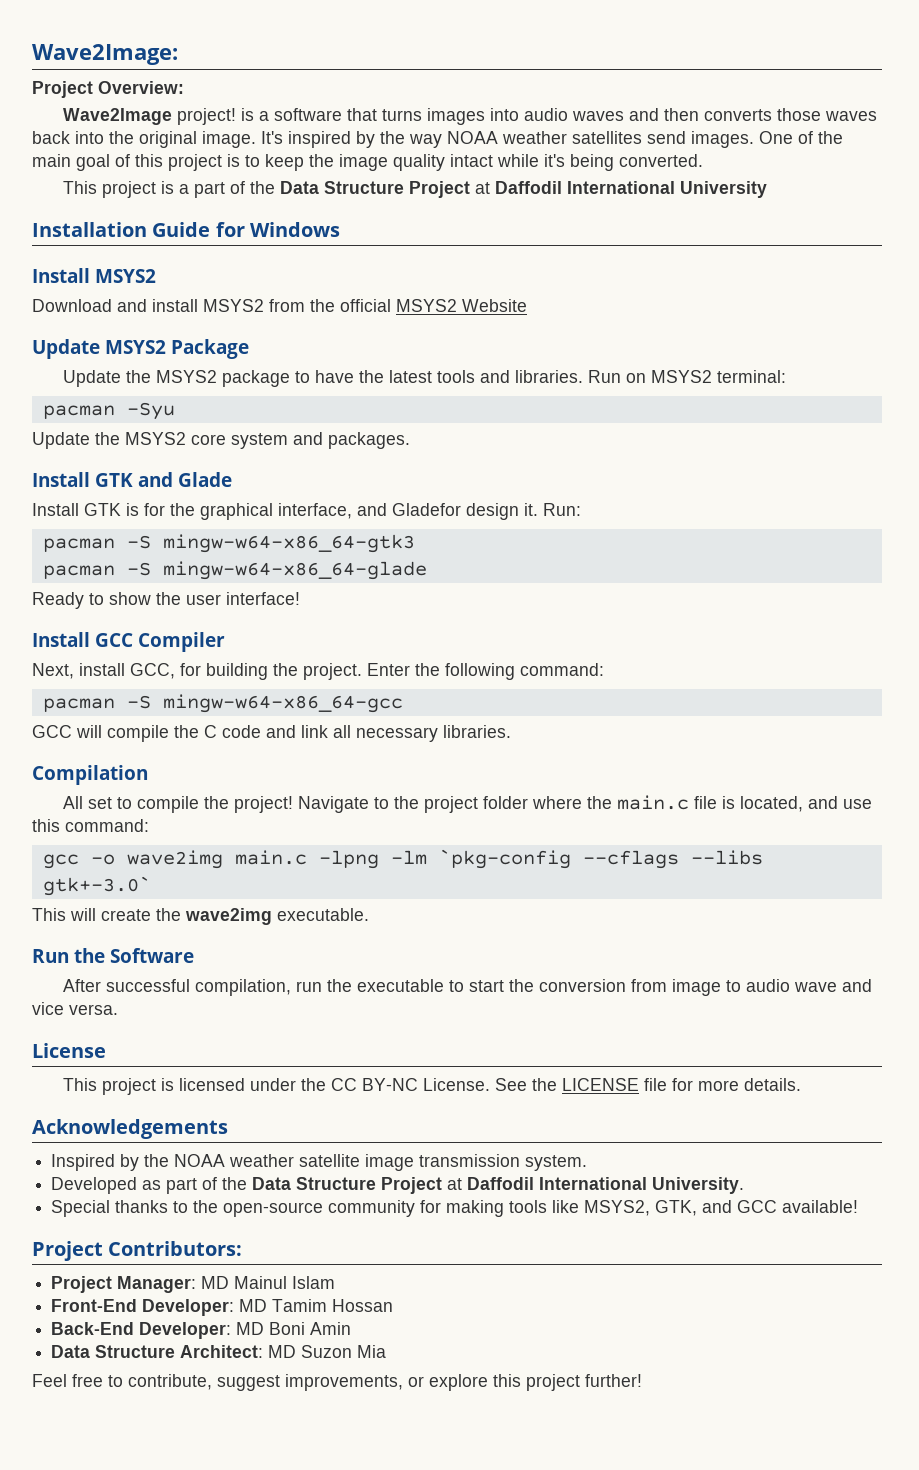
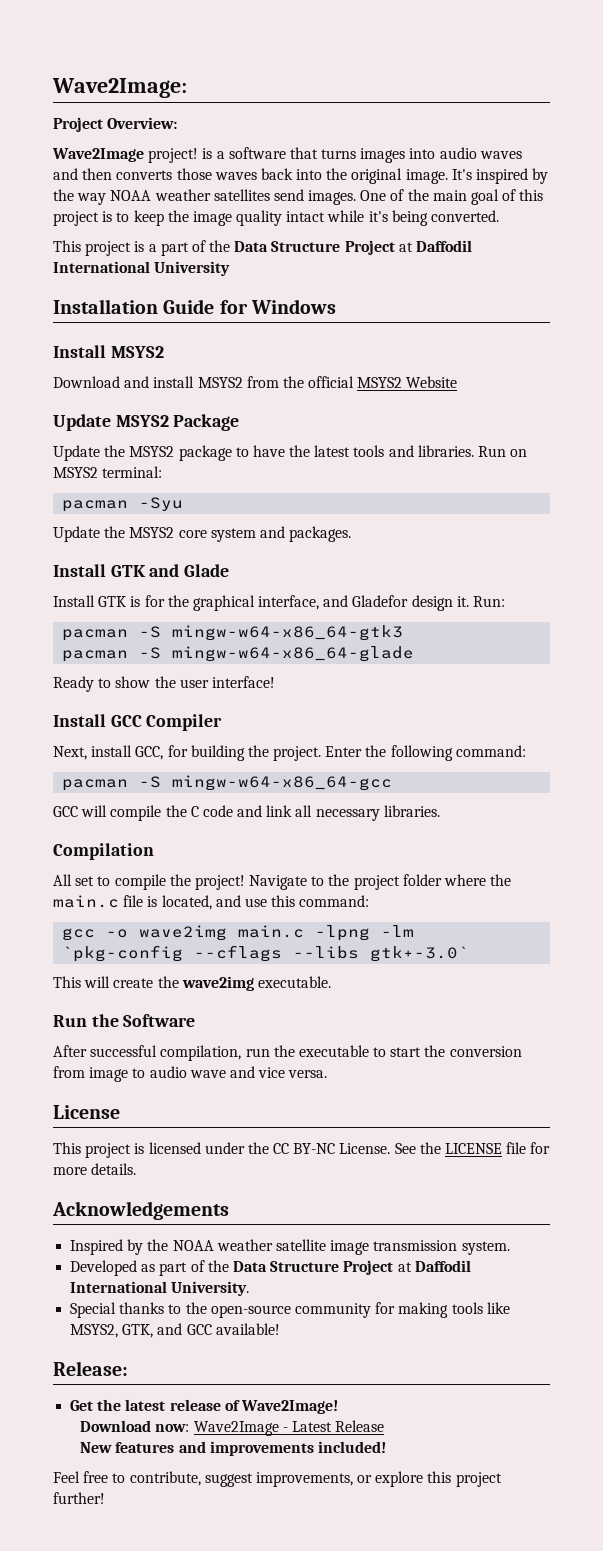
- Project Contributors:
- Project Manager: MD Mainul Islam
- Front-End Developer: MD Tamim Hossan
- Back-End Developer: MD Boni Amin
- Data Structure Architect: MD Suzon Mia
+ Release:
+ Get the latest release of Wave2Image!
+ Download now: Wave2Image - Latest Release
+ New features and improvements included!

